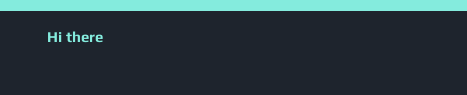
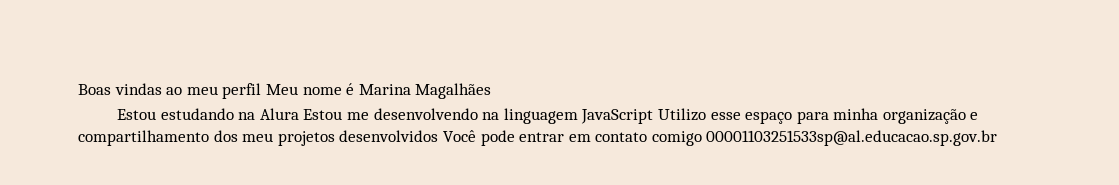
- Hi there
+ Boas vindas ao meu perfil Meu nome é Marina Magalhães
+ Estou estudando na Alura Estou me desenvolvendo na linguagem JavaScript Utilizo esse espaço para minha organização e compartilhamento dos meu projetos desenvolvidos Você pode entrar em contato comigo 00001103251533sp@al.educacao.sp.gov.br

